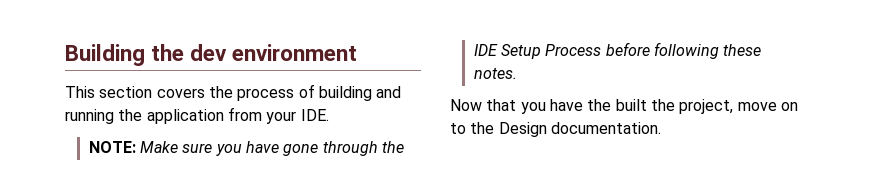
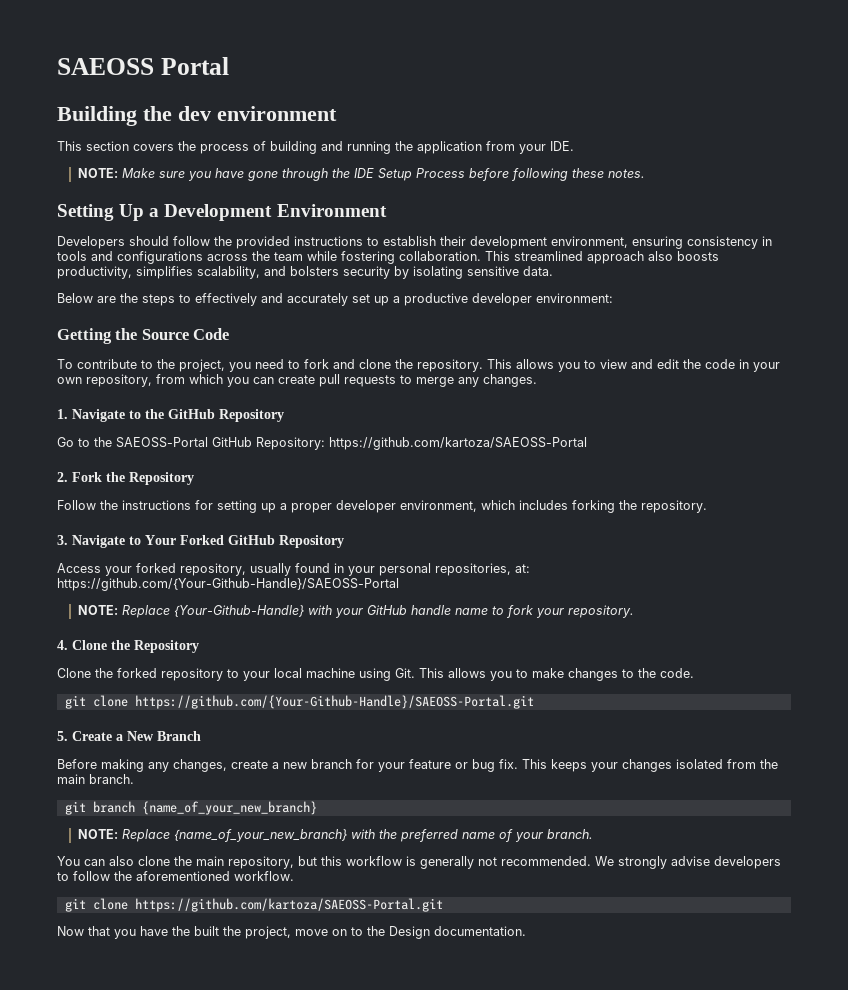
+ SAEOSS Portal
+ Setting Up a Development Environment
+ Developers should follow the provided instructions to establish their development environment, ensuring consistency in tools and configurations across the team while fostering collaboration. This streamlined approach also boosts productivity, simplifies scalability, and bolsters security by isolating sensitive data.
+ Below are the steps to effectively and accurately set up a productive developer environment:
+ Getting the Source Code
+ To contribute to the project, you need to fork and clone the repository. This allows you to view and edit the code in your own repository, from which you can create pull requests to merge any changes.
+ 1. Navigate to the GitHub Repository
+ Go to the SAEOSS-Portal GitHub Repository: https://github.com/kartoza/SAEOSS-Portal
+ 2. Fork the Repository
+ Follow the instructions for setting up a proper developer environment, which includes forking the repository.
+ 3. Navigate to Your Forked GitHub Repository
+ Access your forked repository, usually found in your personal repositories, at: https://github.com/{Your-Github-Handle}/SAEOSS-Portal
+ NOTE: Replace {Your-Github-Handle} with your GitHub handle name to fork your repository.
+ 4. Clone the Repository
+ Clone the forked repository to your local machine using Git. This allows you to make changes to the code.
+ git clone https://github.com/{Your-Github-Handle}/SAEOSS-Portal.git
+ 5. Create a New Branch
+ Before making any changes, create a new branch for your feature or bug fix. This keeps your changes isolated from the main branch.
+ git branch {name_of_your_new_branch}
+ NOTE: Replace {name_of_your_new_branch} with the preferred name of your branch.
+ You can also clone the main repository, but this workflow is generally not recommended. We strongly advise developers to follow the aforementioned workflow.
+ git clone https://github.com/kartoza/SAEOSS-Portal.git

